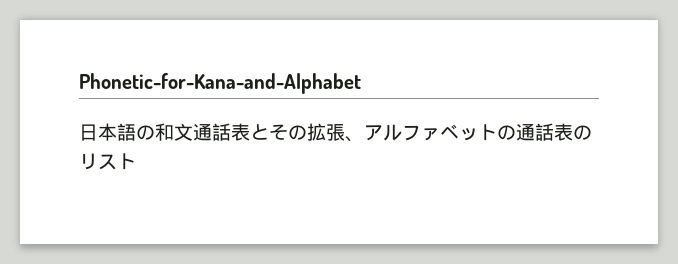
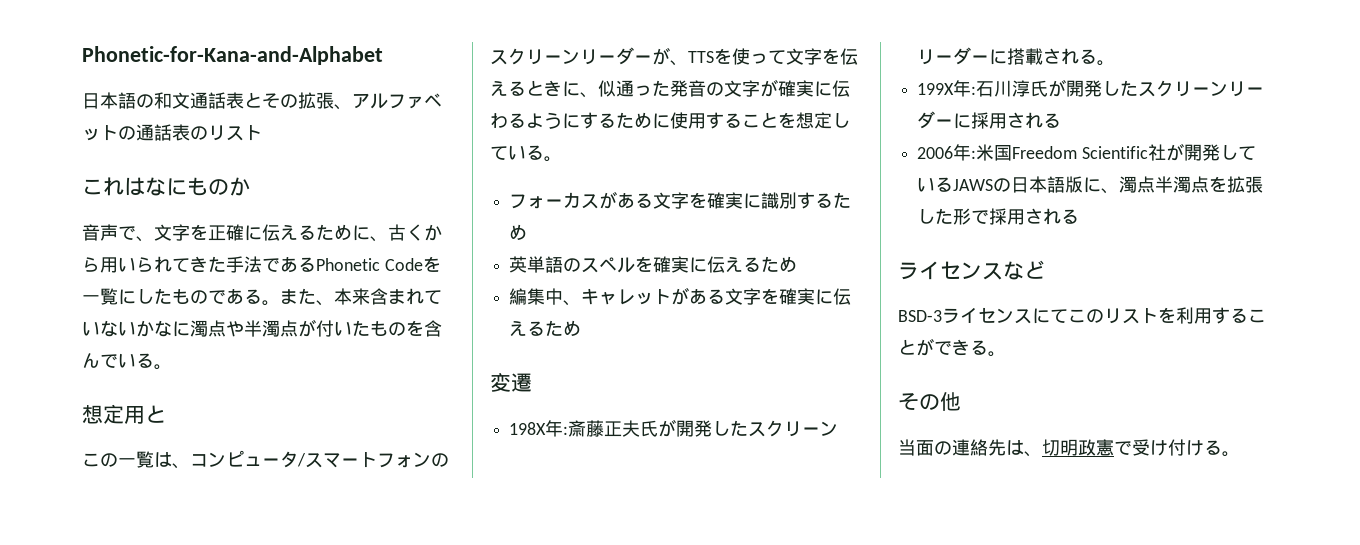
+ これはなにものか
+ 音声で、文字を正確に伝えるために、古くから用いられてきた手法であるPhonetic Codeを一覧にしたものである。また、本来含まれていないかなに濁点や半濁点が付いたものを含んでいる。
+ 想定用と
+ この一覧は、コンピュータ/スマートフォンのスクリーンリーダーが、TTSを使って文字を伝えるときに、似通った発音の文字が確実に伝わるようにするために使用することを想定している。
+ フォーカスがある文字を確実に識別するため
+ 英単語のスペルを確実に伝えるため
+ 編集中、キャレットがある文字を確実に伝えるため
+ 変遷
+ 198X年:斎藤正夫氏が開発したスクリーンリーダーに搭載される。
+ 199X年:石川淳氏が開発したスクリーンリーダーに採用される
+ 2006年:米国Freedom Scientific社が開発しているJAWSの日本語版に、濁点半濁点を拡張した形で採用される
+ ライセンスなど
+ BSD-3ライセンスにてこのリストを利用することができる。
+ その他
+ 当面の連絡先は、切明政憲で受け付ける。

